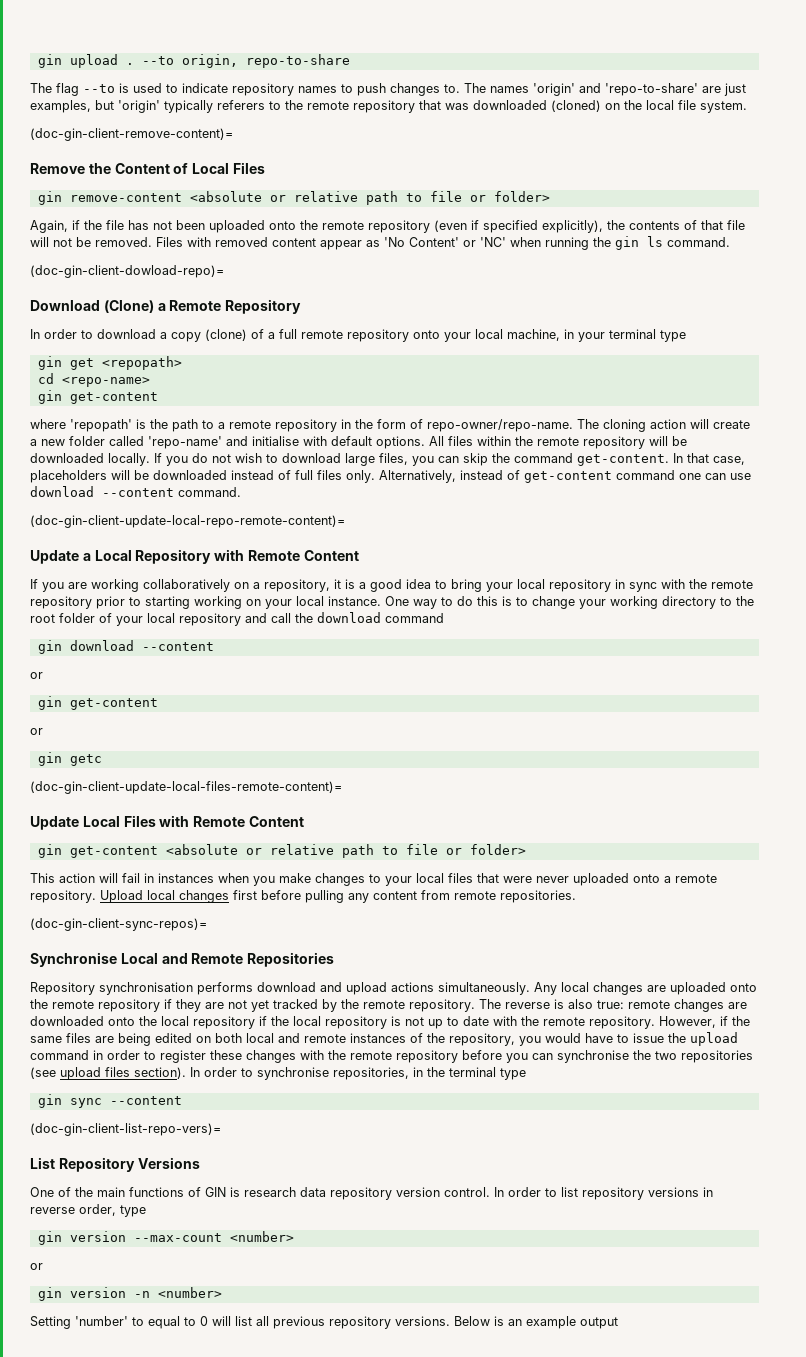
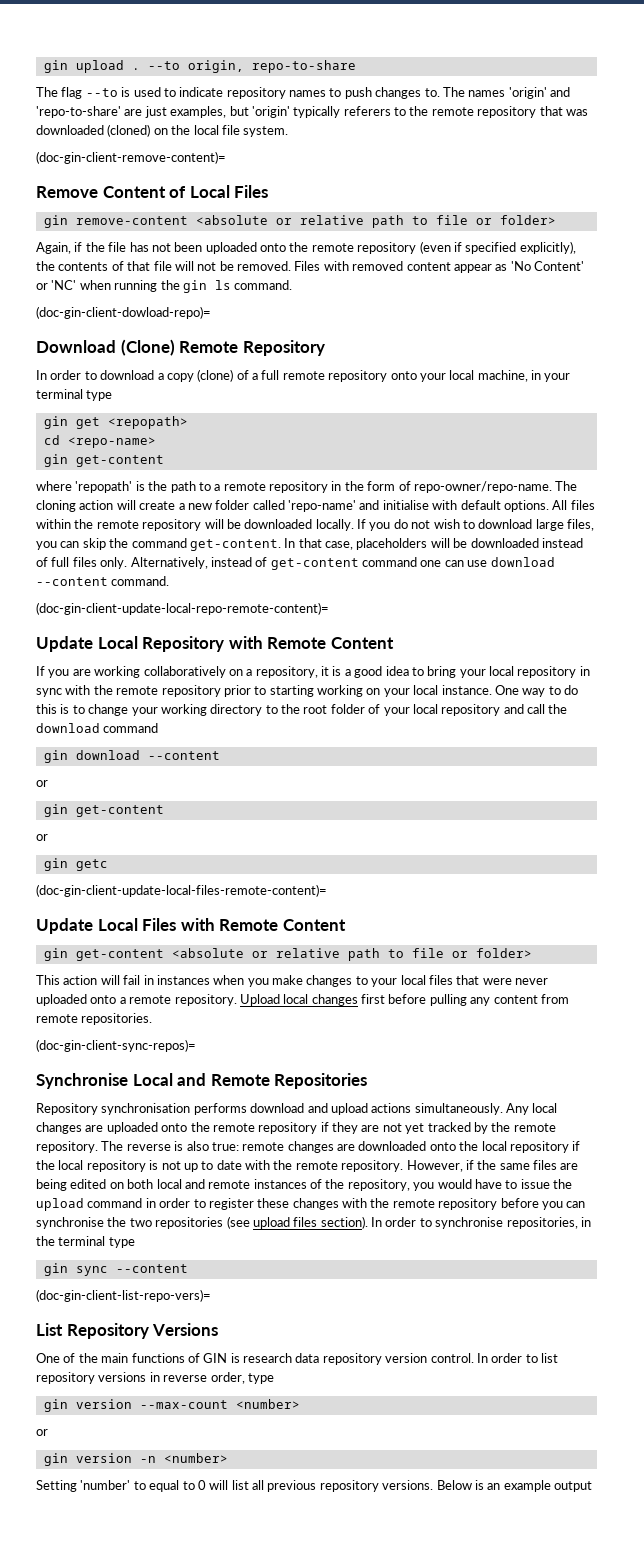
- Remove the Content of Local Files
+ Remove Content of Local Files
- Download (Clone) a Remote Repository
+ Download (Clone) Remote Repository
- Update a Local Repository with Remote Content
+ Update Local Repository with Remote Content

